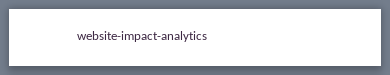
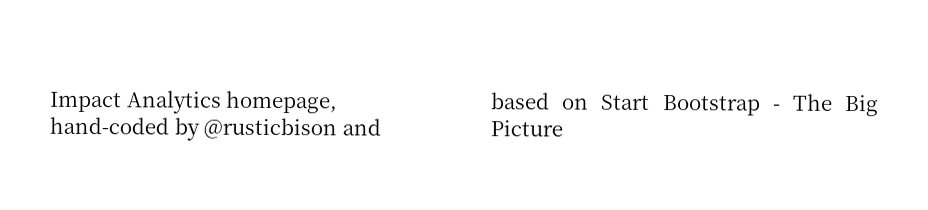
- website-impact-analytics
+ Impact Analytics homepage, hand-coded by @rusticbison and based on Start Bootstrap - The Big Picture

